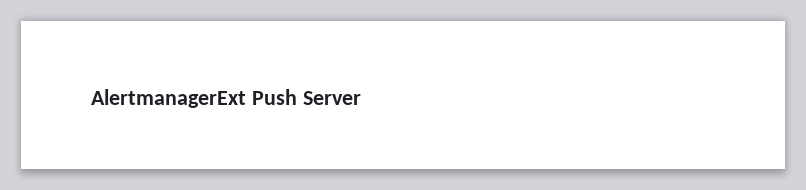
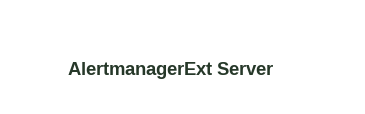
- AlertmanagerExt Push Server
+ AlertmanagerExt Server

